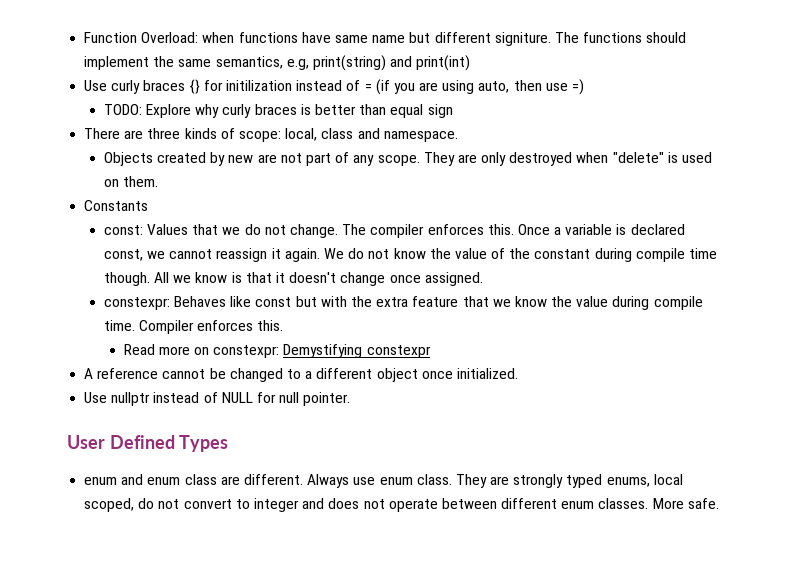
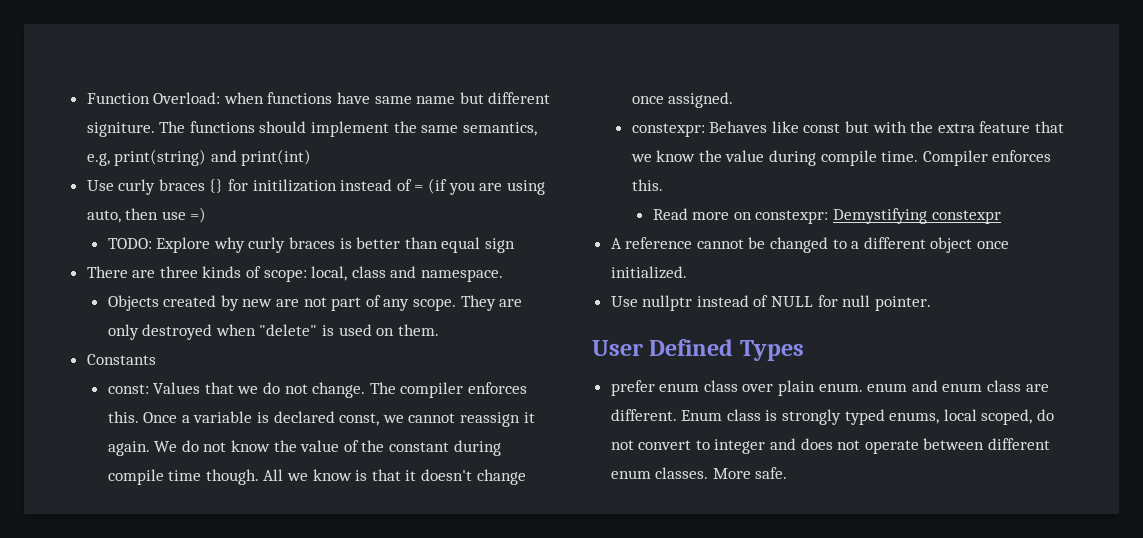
- enum and enum class are different.
+ prefer enum class over plain enum. enum and enum class are different.
- Always use enum class. They are strongly typed enums, local scoped, do not convert to integer and does not operate between different enum classes.
+ Enum class is strongly typed enums, local scoped, do not convert to integer and does not operate between different enum classes.

